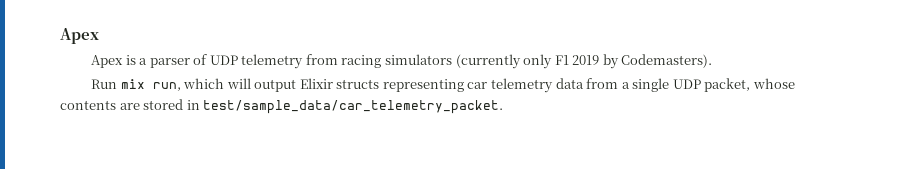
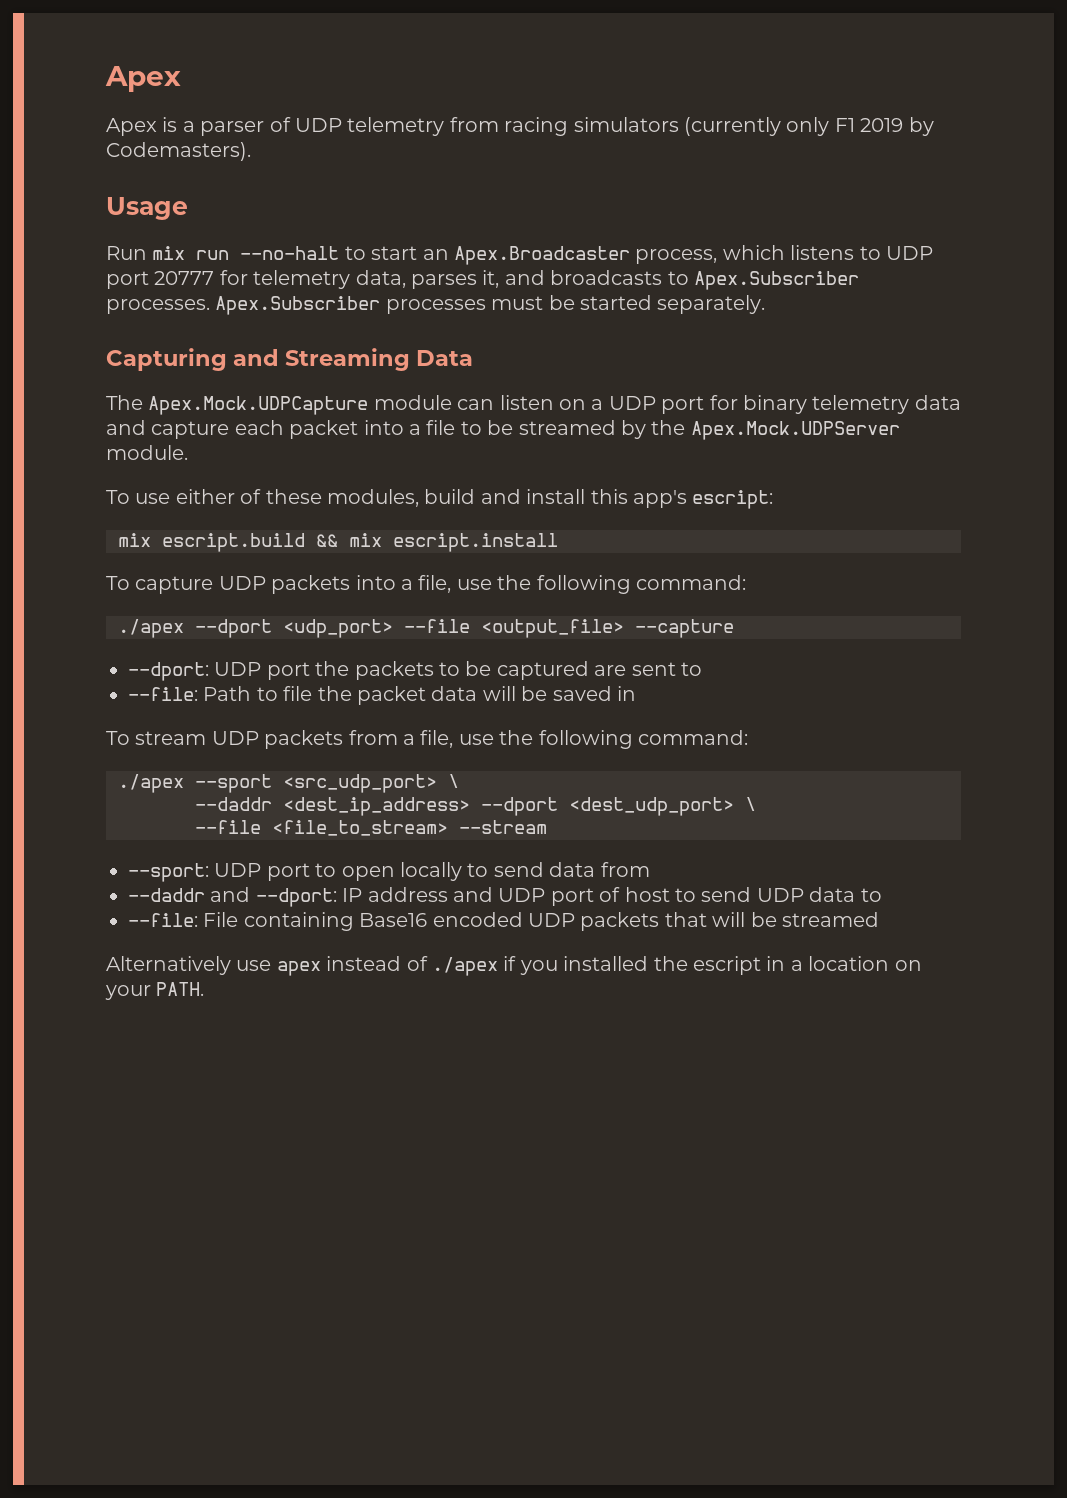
+ Usage
- Run mix run, which will output Elixir structs representing car telemetry data from a single UDP packet, whose contents are stored in test/sample_data/car_telemetry_packet.
+ Run mix run --no-halt to start an Apex.Broadcaster process, which listens to UDP port 20777 for telemetry data, parses it, and broadcasts to Apex.Subscriber processes. Apex.Subscriber processes must be started separately.
+ Capturing and Streaming Data
+ The Apex.Mock.UDPCapture module can listen on a UDP port for binary telemetry data and capture each packet into a file to be streamed by the Apex.Mock.UDPServer module.
+ To use either of these modules, build and install this app's escript:
+ mix escript.build && mix escript.install
+ To capture UDP packets into a file, use the following command:
+ ./apex --dport <udp_port> --file <output_file> --capture
+ --dport: UDP port the packets to be captured are sent to
+ --file: Path to file the packet data will be saved in
+ To stream UDP packets from a file, use the following command:
+ ./apex --sport <src_udp_port> \
+ --daddr <dest_ip_address> --dport <dest_udp_port> \
+ --file <file_to_stream> --stream
+ --sport: UDP port to open locally to send data from
+ --daddr and --dport: IP address and UDP port of host to send UDP data to
+ --file: File containing Base16 encoded UDP packets that will be streamed
+ Alternatively use apex instead of ./apex if you installed the escript in a location on your PATH.

